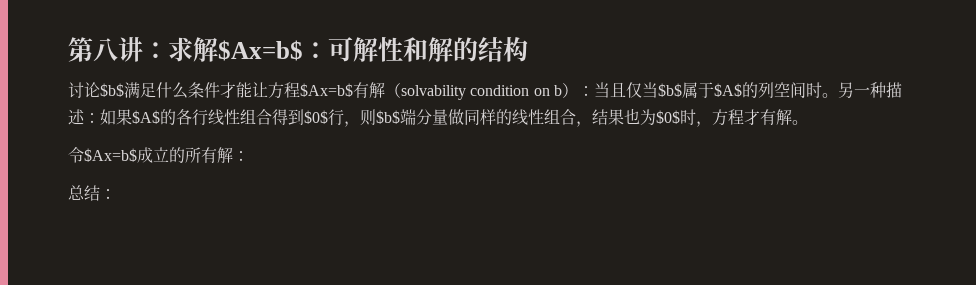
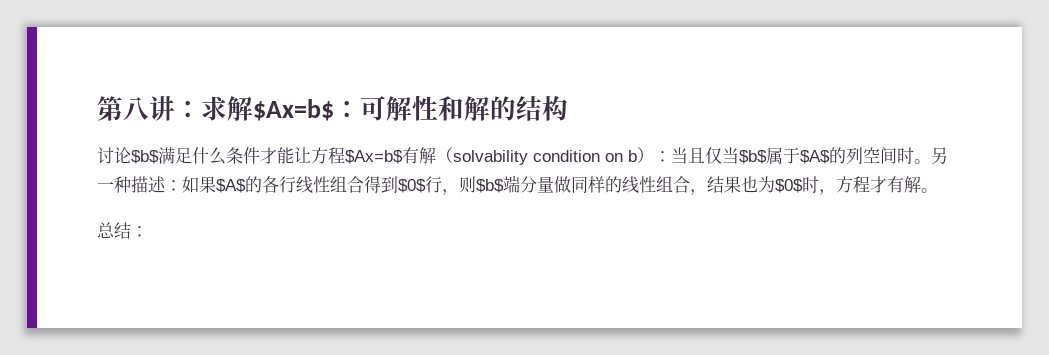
- 令$Ax=b$成立的所有解：

